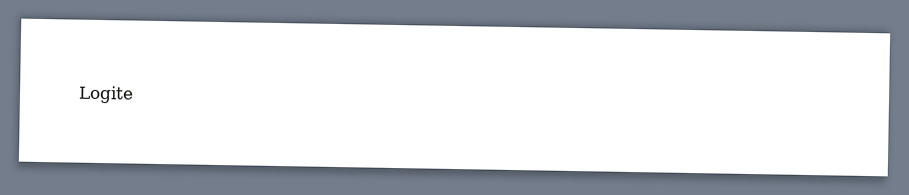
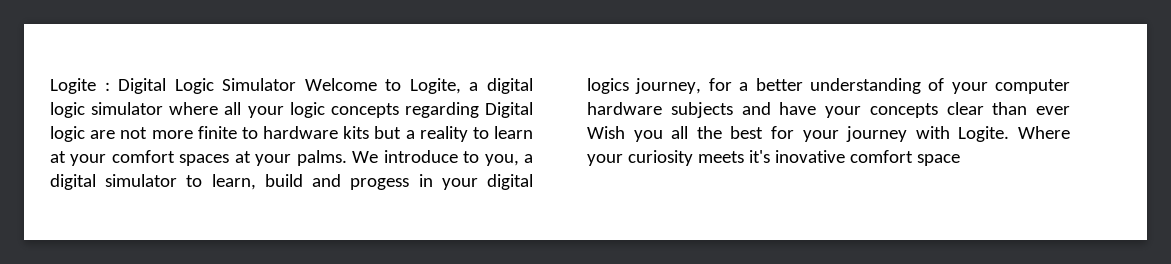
- Logite
+ Logite : Digital Logic Simulator Welcome to Logite, a digital logic simulator where all your logic concepts regarding Digital logic are not more finite to hardware kits but a reality to learn at your comfort spaces at your palms. We introduce to you, a digital simulator to learn, build and progess in your digital logics journey, for a better understanding of your computer hardware subjects and have your concepts clear than ever Wish you all the best for your journey with Logite. Where your curiosity meets it's inovative comfort space

